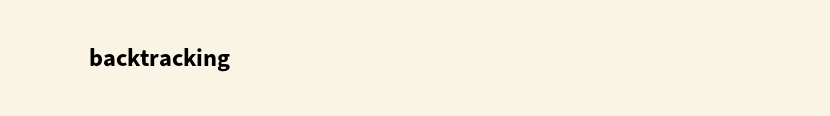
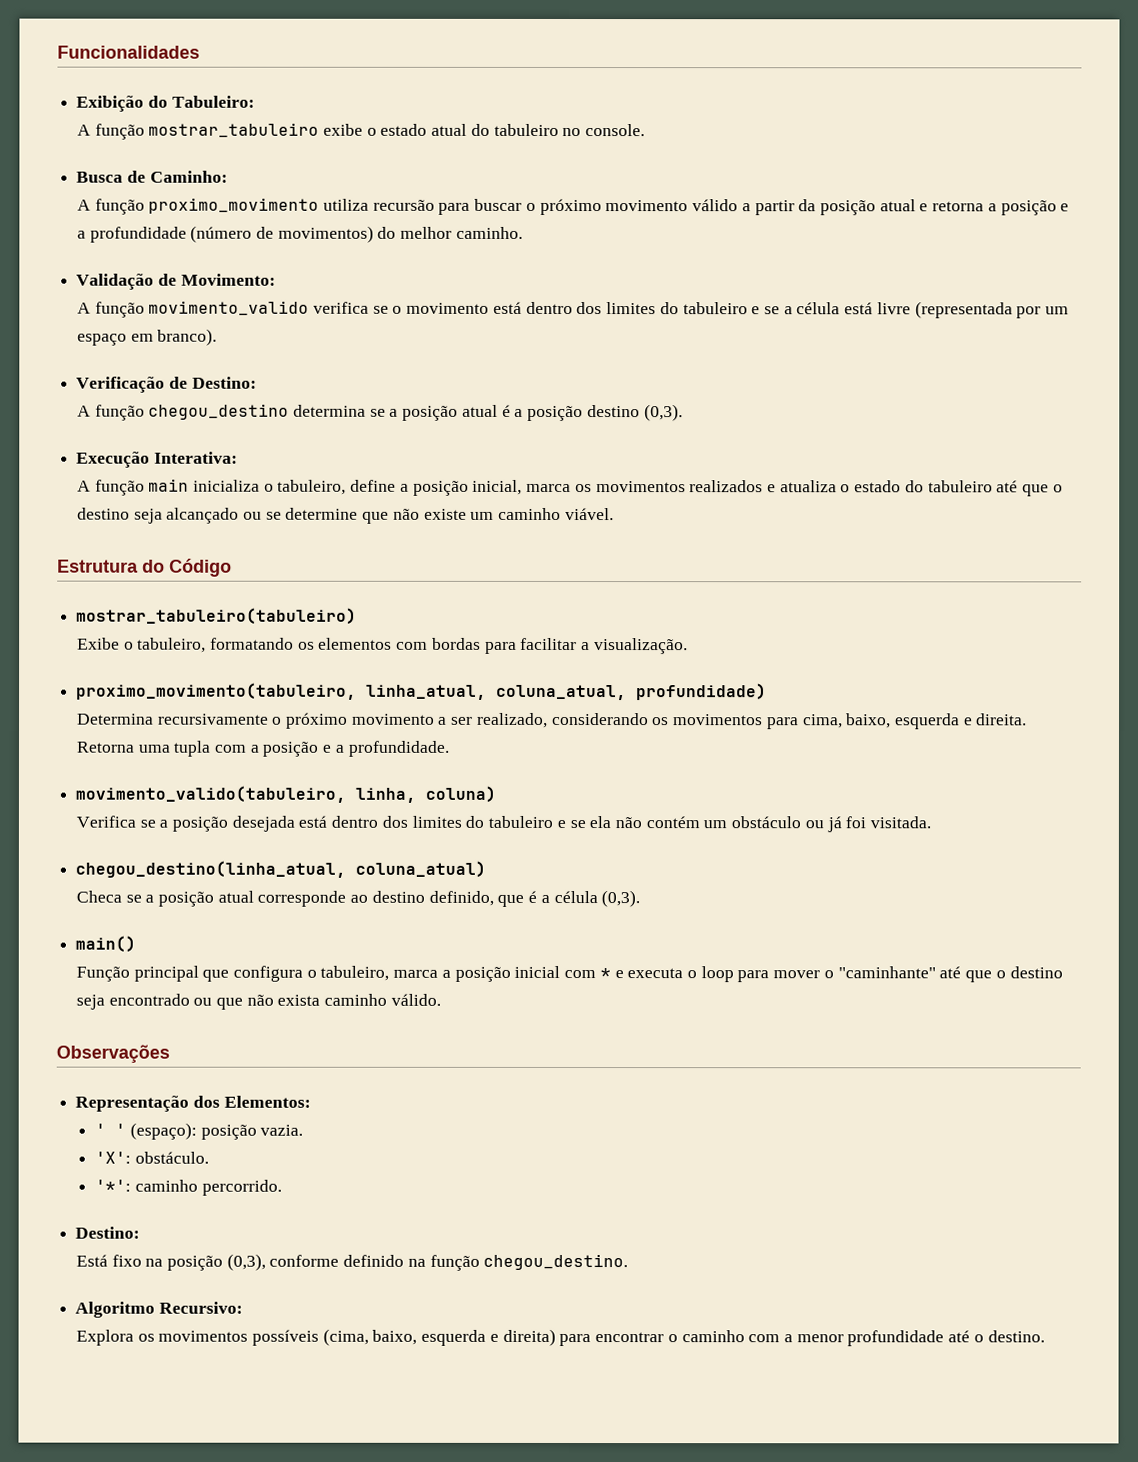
- backtracking
+ Funcionalidades
+ Exibição do Tabuleiro:
+ A função mostrar_tabuleiro exibe o estado atual do tabuleiro no console.
+ Busca de Caminho:
+ A função proximo_movimento utiliza recursão para buscar o próximo movimento válido a partir da posição atual e retorna a posição e a profundidade (número de movimentos) do melhor caminho.
+ Validação de Movimento:
+ A função movimento_valido verifica se o movimento está dentro dos limites do tabuleiro e se a célula está livre (representada por um espaço em branco).
+ Verificação de Destino:
+ A função chegou_destino determina se a posição atual é a posição destino (0,3).
+ Execução Interativa:
+ A função main inicializa o tabuleiro, define a posição inicial, marca os movimentos realizados e atualiza o estado do tabuleiro até que o destino seja alcançado ou se determine que não existe um caminho viável.
+ Estrutura do Código
+ mostrar_tabuleiro(tabuleiro)
+ Exibe o tabuleiro, formatando os elementos com bordas para facilitar a visualização.
+ proximo_movimento(tabuleiro, linha_atual, coluna_atual, profundidade)
+ Determina recursivamente o próximo movimento a ser realizado, considerando os movimentos para cima, baixo, esquerda e direita. Retorna uma tupla com a posição e a profundidade.
+ movimento_valido(tabuleiro, linha, coluna)
+ Verifica se a posição desejada está dentro dos limites do tabuleiro e se ela não contém um obstáculo ou já foi visitada.
+ chegou_destino(linha_atual, coluna_atual)
+ Checa se a posição atual corresponde ao destino definido, que é a célula (0,3).
+ main()
+ Função principal que configura o tabuleiro, marca a posição inicial com * e executa o loop para mover o "caminhante" até que o destino seja encontrado ou que não exista caminho válido.
+ Observações
+ Representação dos Elementos:
+ ' ' (espaço): posição vazia.
+ 'X': obstáculo.
+ '*': caminho percorrido.
+ Destino:
+ Está fixo na posição (0,3), conforme definido na função chegou_destino.
+ Algoritmo Recursivo:
+ Explora os movimentos possíveis (cima, baixo, esquerda e direita) para encontrar o caminho com a menor profundidade até o destino.

